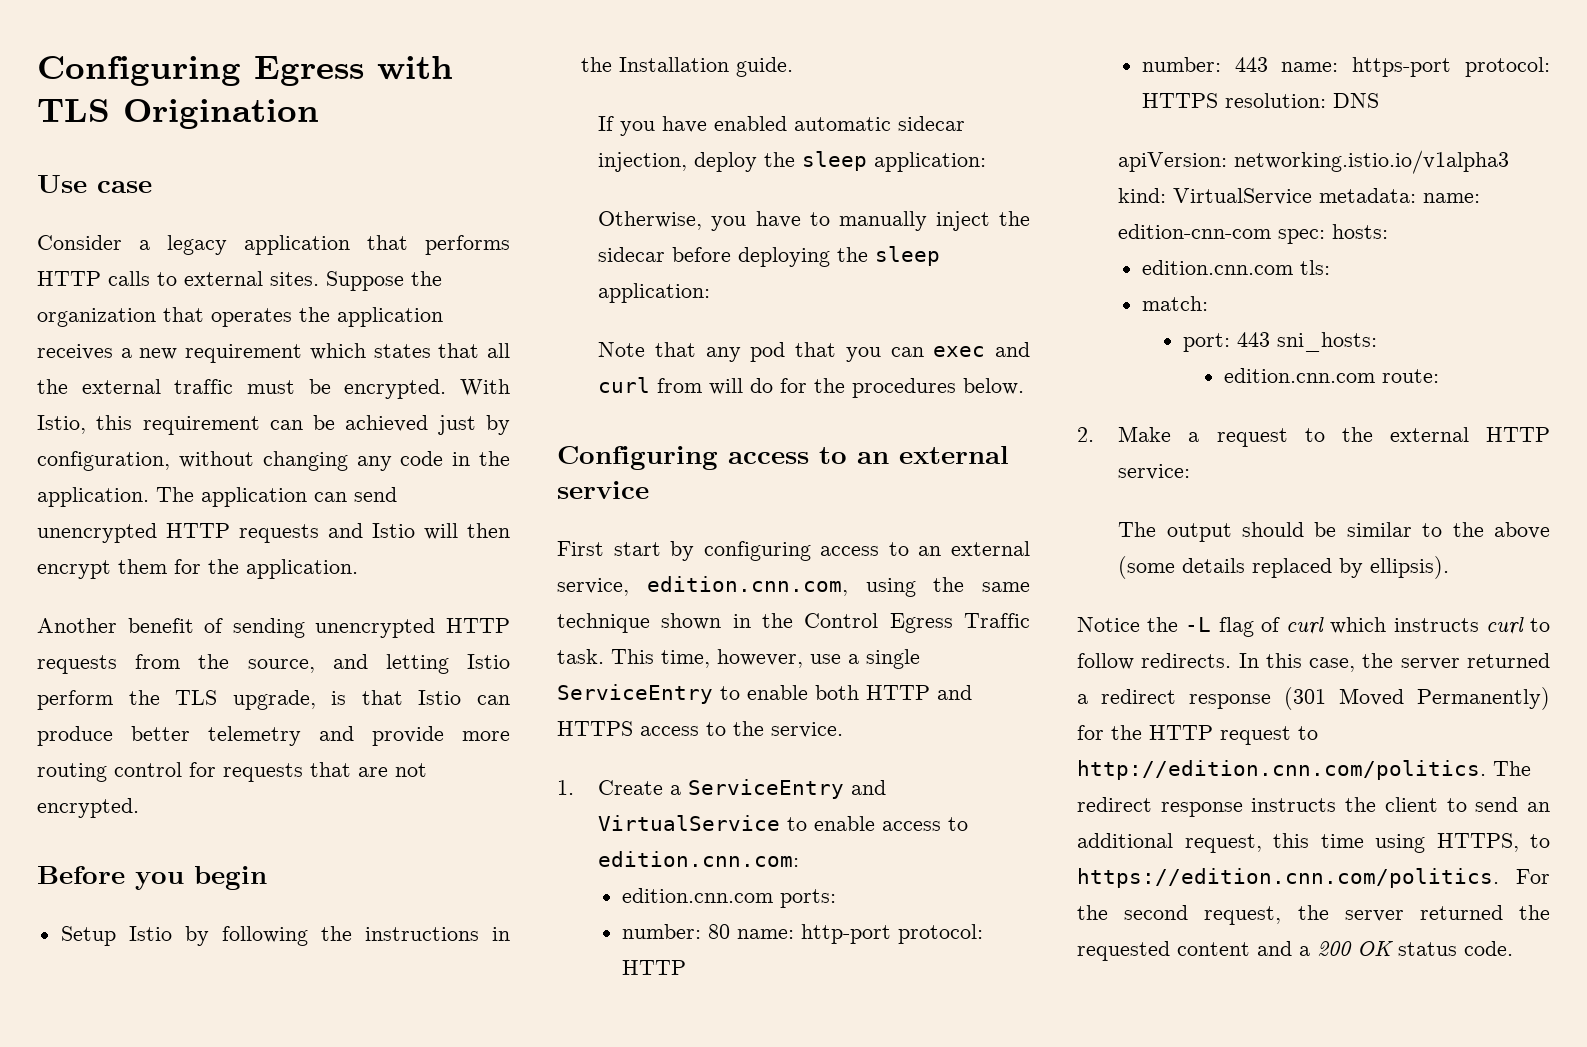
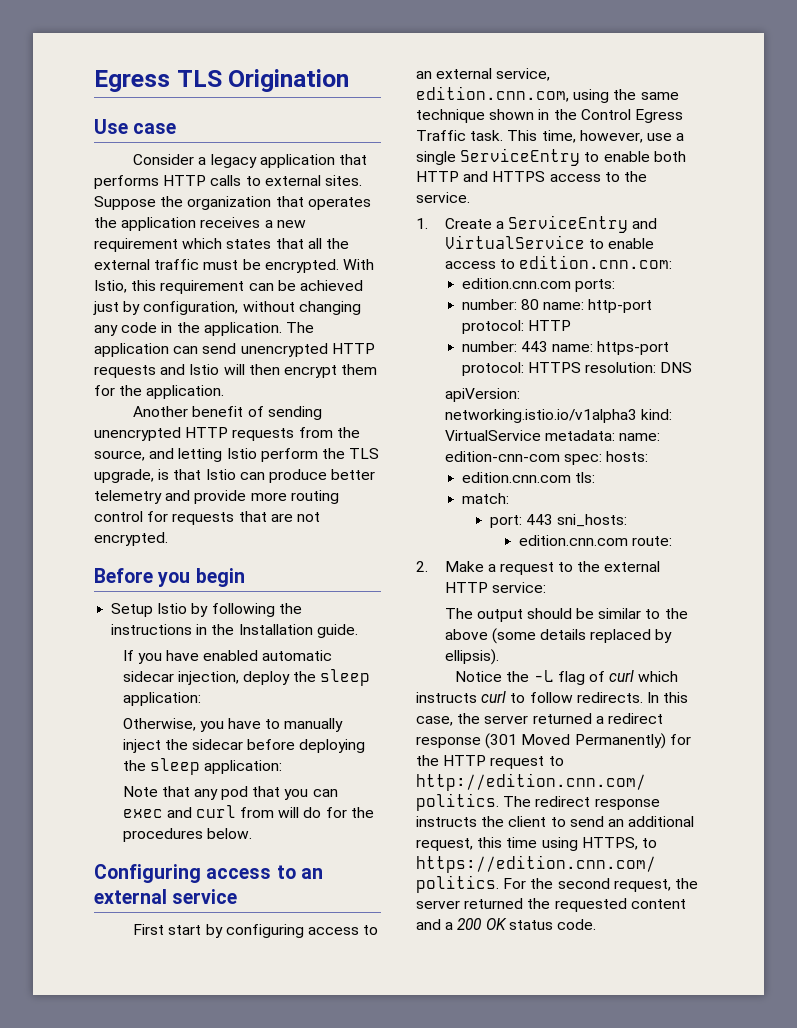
- Configuring Egress with TLS Origination
+ Egress TLS Origination

